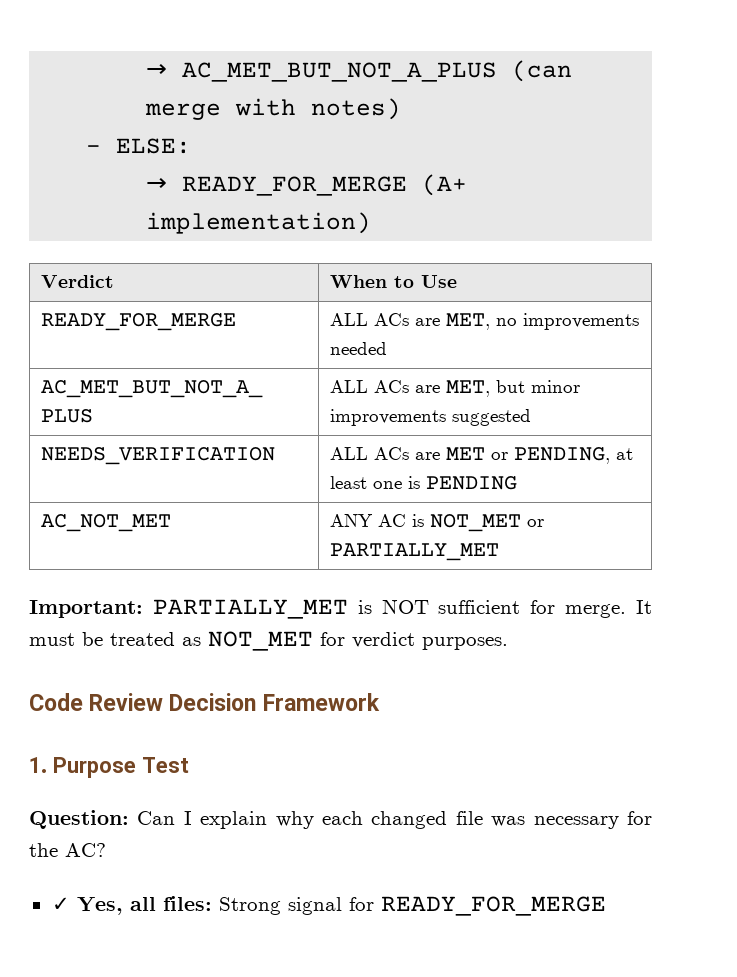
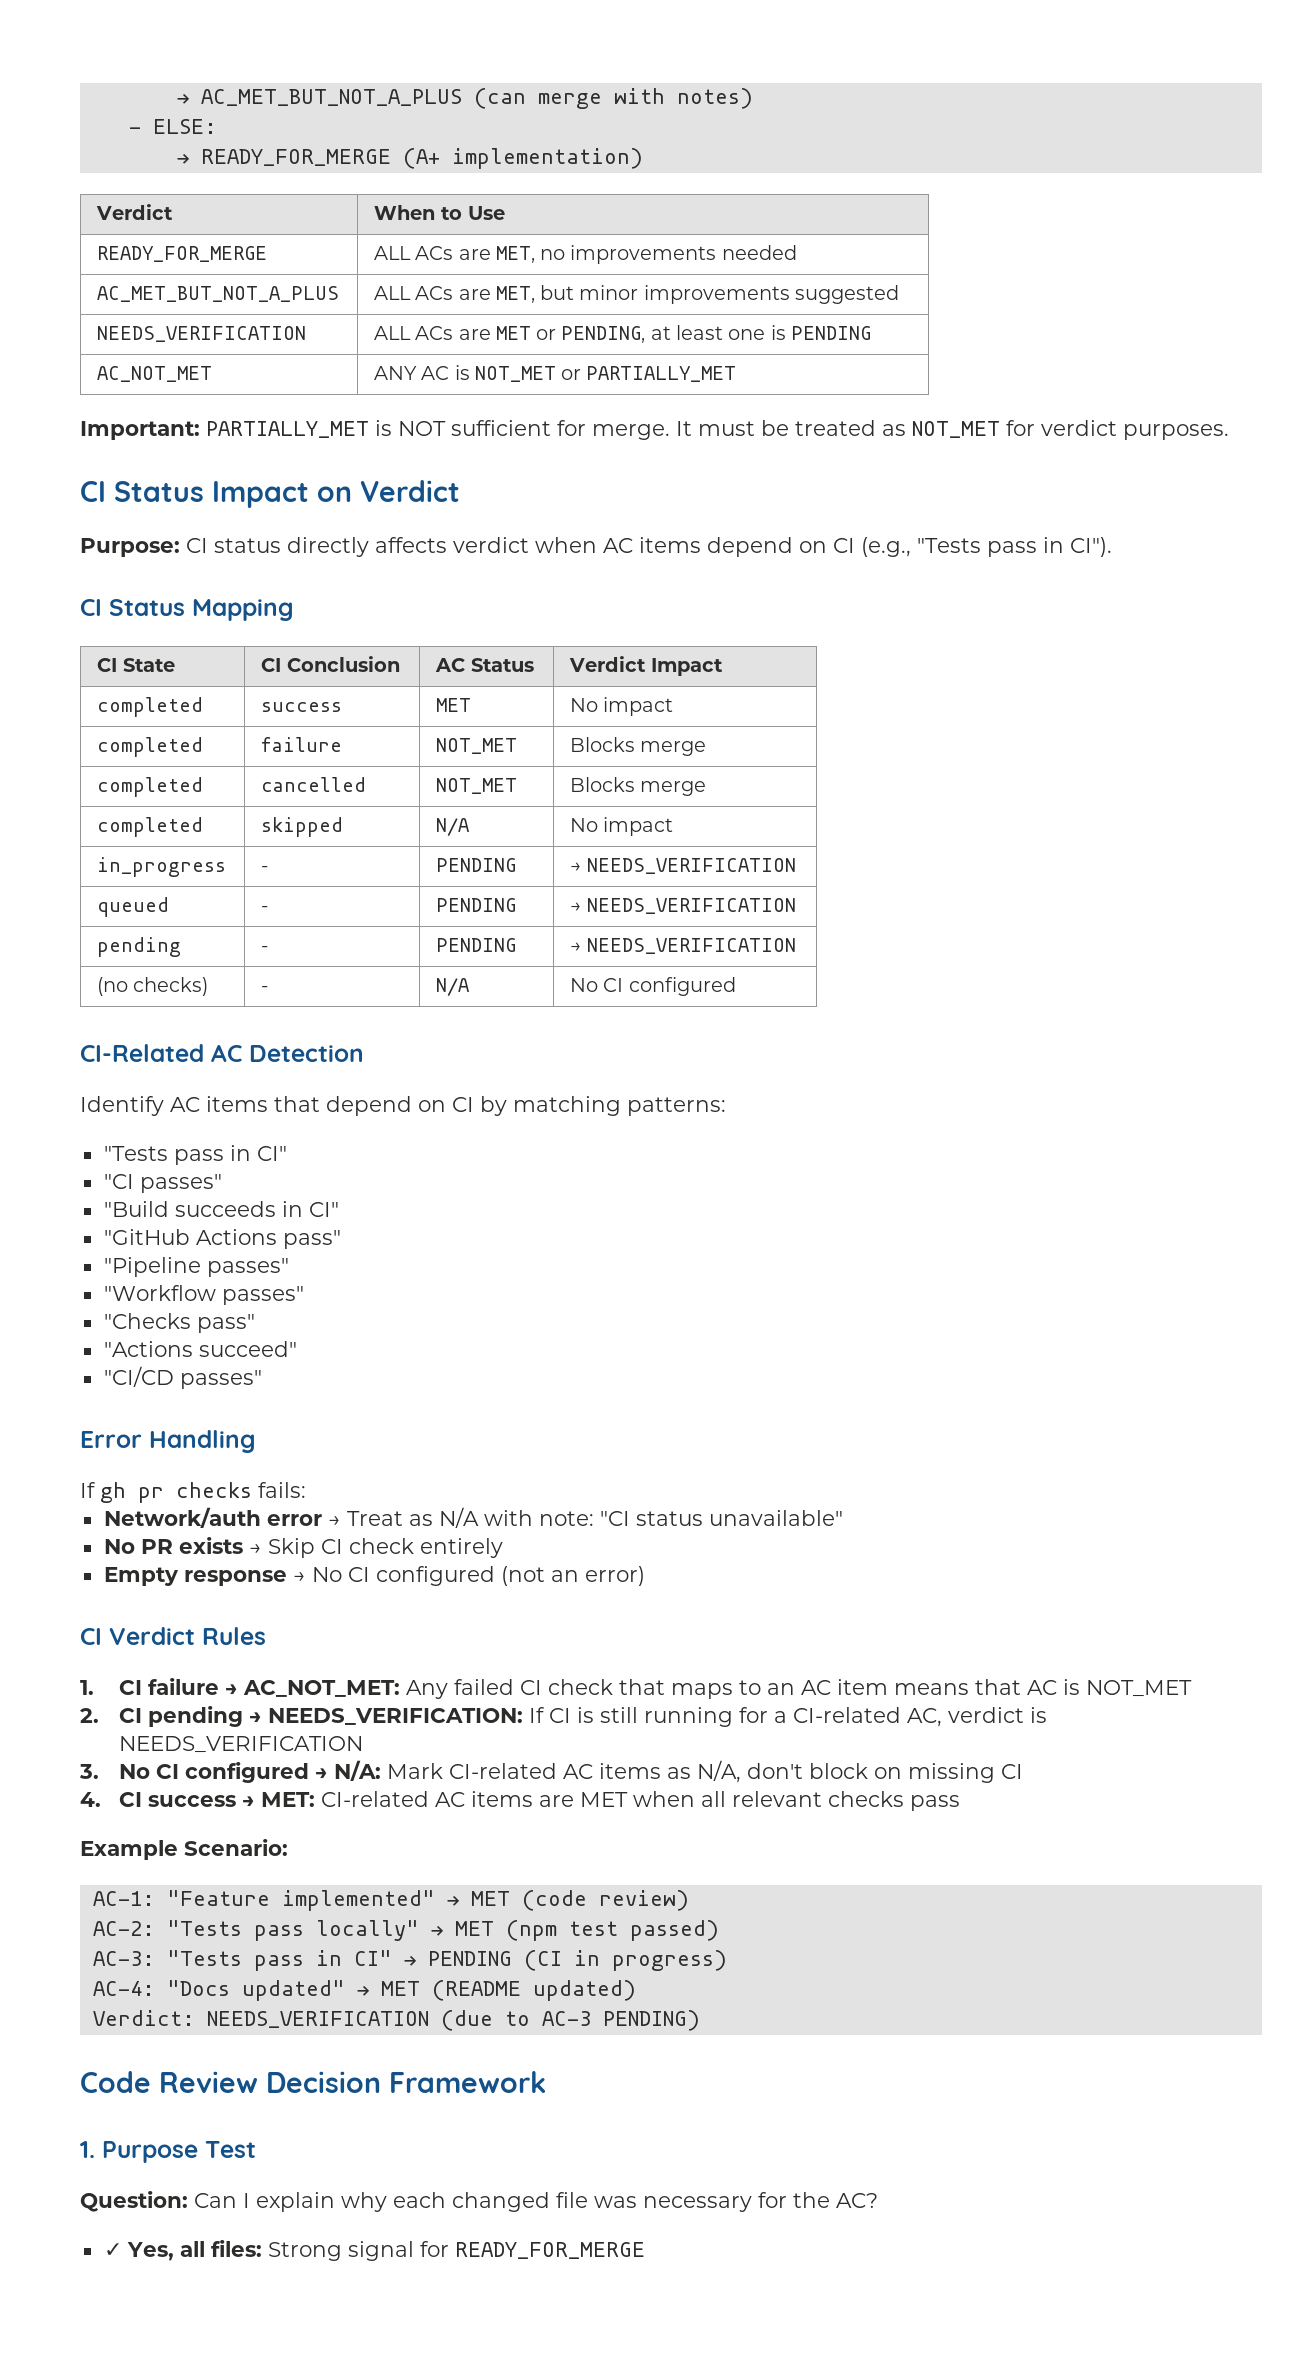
+ CI Status Impact on Verdict
+ Purpose: CI status directly affects verdict when AC items depend on CI (e.g., "Tests pass in CI").
+ CI Status Mapping
+ CI State | CI Conclusion | AC Status | Verdict Impact
+ completed | success | MET | No impact
+ completed | failure | NOT_MET | Blocks merge
+ completed | cancelled | NOT_MET | Blocks merge
+ completed | skipped | N/A | No impact
+ in_progress | - | PENDING | → NEEDS_VERIFICATION
+ queued | - | PENDING | → NEEDS_VERIFICATION
+ pending | - | PENDING | → NEEDS_VERIFICATION
+ (no checks) | - | N/A | No CI configured
+ CI-Related AC Detection
+ Identify AC items that depend on CI by matching patterns:
+ "Tests pass in CI"
+ "CI passes"
+ "Build succeeds in CI"
+ "GitHub Actions pass"
+ "Pipeline passes"
+ "Workflow passes"
+ "Checks pass"
+ "Actions succeed"
+ "CI/CD passes"
+ Error Handling
+ If gh pr checks fails:
+ Network/auth error → Treat as N/A with note: "CI status unavailable"
+ No PR exists → Skip CI check entirely
+ Empty response → No CI configured (not an error)
+ CI Verdict Rules
+ 1. CI failure → AC_NOT_MET: Any failed CI check that maps to an AC item means that AC is NOT_MET
+ 2. CI pending → NEEDS_VERIFICATION: If CI is still running for a CI-related AC, verdict is NEEDS_VERIFICATION
+ 3. No CI configured → N/A: Mark CI-related AC items as N/A, don't block on missing CI
+ 4. CI success → MET: CI-related AC items are MET when all relevant checks pass
+ Example Scenario:
+ AC-1: "Feature implemented" → MET (code review)
+ AC-2: "Tests pass locally" → MET (npm test passed)
+ AC-3: "Tests pass in CI" → PENDING (CI in progress)
+ AC-4: "Docs updated" → MET (README updated)
+ Verdict: NEEDS_VERIFICATION (due to AC-3 PENDING)

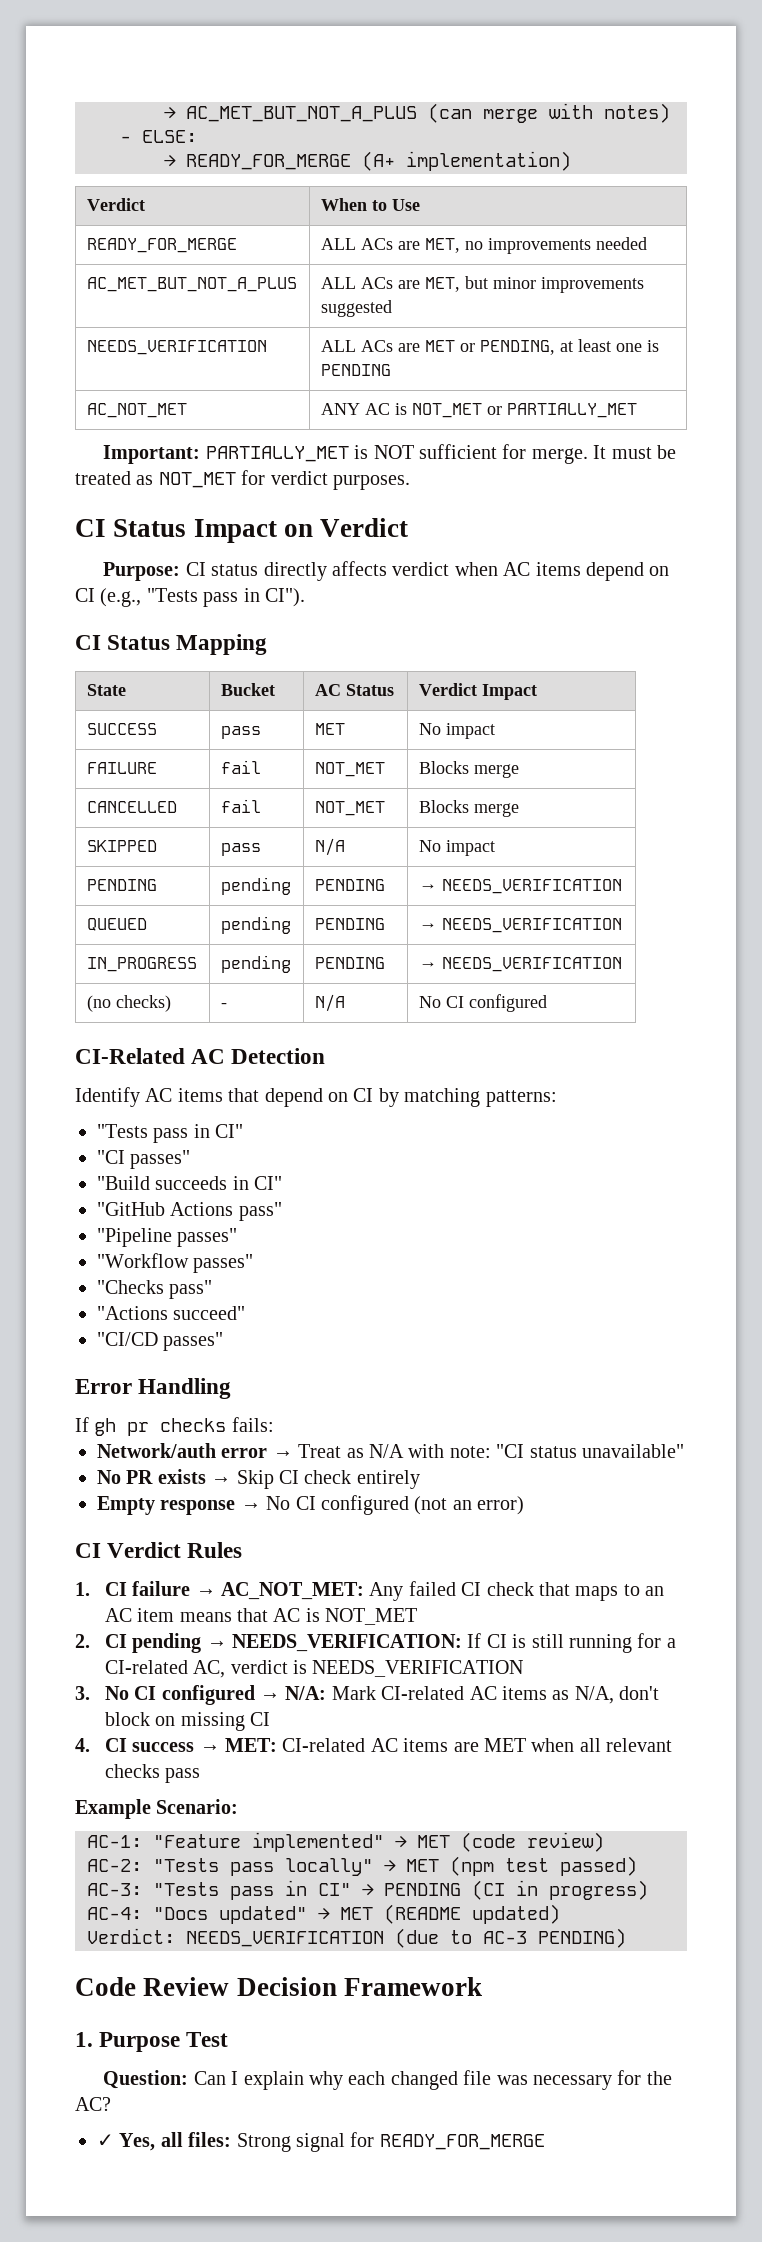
- CI State | CI Conclusion | AC Status | Verdict Impact
+ State | Bucket | AC Status | Verdict Impact
- completed | success | MET | No impact
+ SUCCESS | pass | MET | No impact
- completed | failure | NOT_MET | Blocks merge
- completed | cancelled | NOT_MET | Blocks merge
- completed | skipped | N/A | No impact
+ FAILURE | fail | NOT_MET | Blocks merge
+ CANCELLED | fail | NOT_MET | Blocks merge
+ SKIPPED | pass | N/A | No impact
- in_progress | - | PENDING | → NEEDS_VERIFICATION
- queued | - | PENDING | → NEEDS_VERIFICATION
- pending | - | PENDING | → NEEDS_VERIFICATION
+ PENDING | pending | PENDING | → NEEDS_VERIFICATION
+ QUEUED | pending | PENDING | → NEEDS_VERIFICATION
+ IN_PROGRESS | pending | PENDING | → NEEDS_VERIFICATION

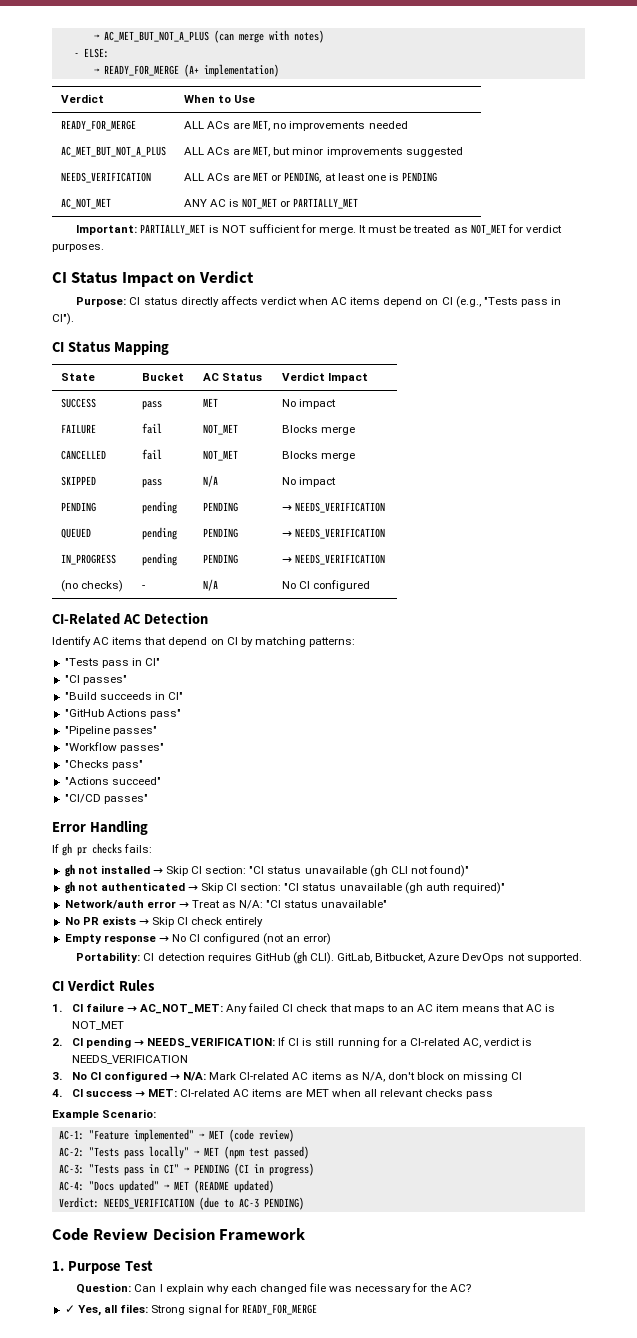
+ gh not installed → Skip CI section: "CI status unavailable (gh CLI not found)"
+ gh not authenticated → Skip CI section: "CI status unavailable (gh auth required)"
- Network/auth error → Treat as N/A with note: "CI status unavailable"
+ Network/auth error → Treat as N/A: "CI status unavailable"
+ Portability: CI detection requires GitHub (gh CLI). GitLab, Bitbucket, Azure DevOps not supported.

